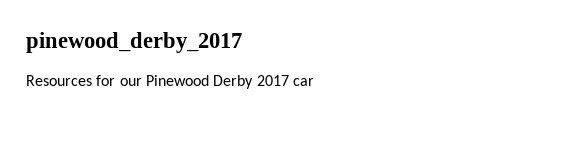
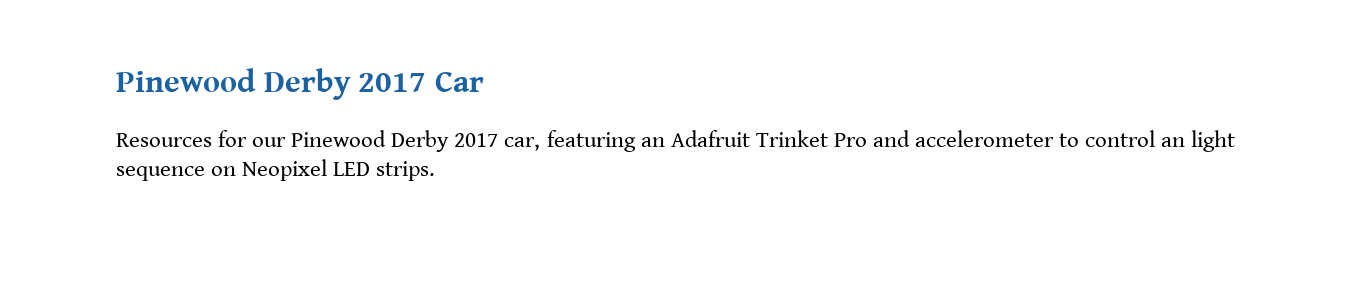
- pinewood_derby_2017
+ Pinewood Derby 2017 Car
- Resources for our Pinewood Derby 2017 car
+ Resources for our Pinewood Derby 2017 car, featuring an Adafruit Trinket Pro and accelerometer to control an light sequence on Neopixel LED strips.

